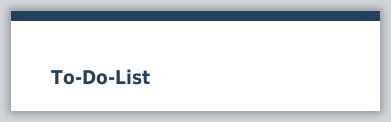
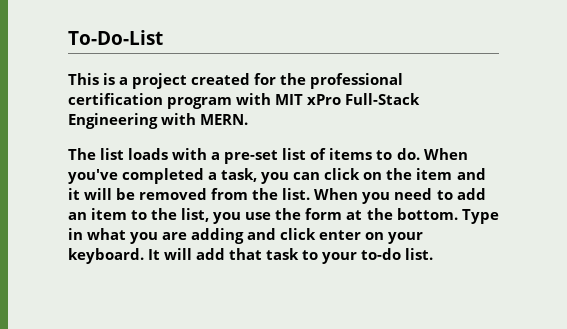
+ This is a project created for the professional certification program with MIT xPro Full-Stack Engineering with MERN.
+ The list loads with a pre-set list of items to do. When you've completed a task, you can click on the item and it will be removed from the list. When you need to add an item to the list, you use the form at the bottom. Type in what you are adding and click enter on your keyboard. It will add that task to your to-do list.

